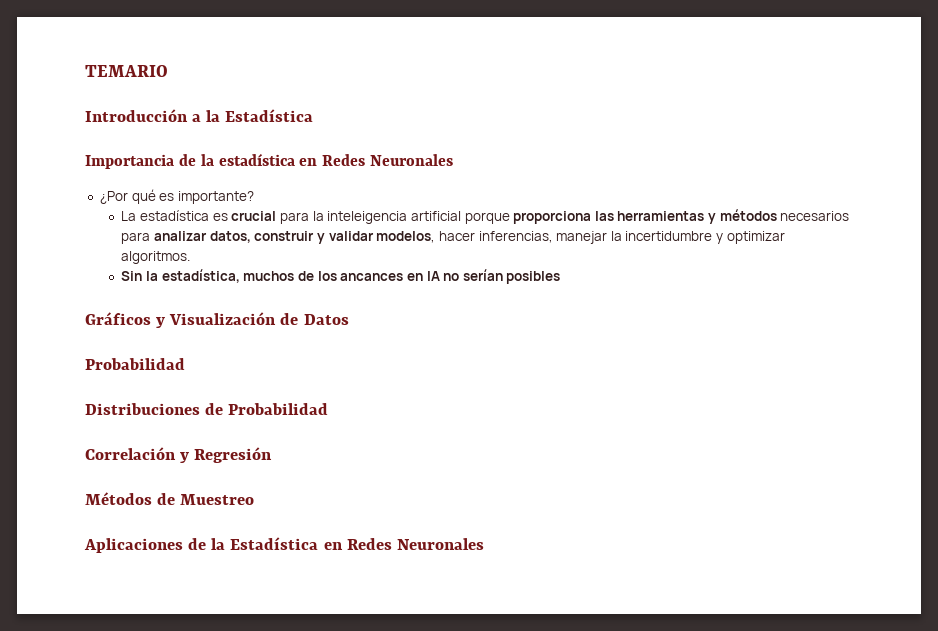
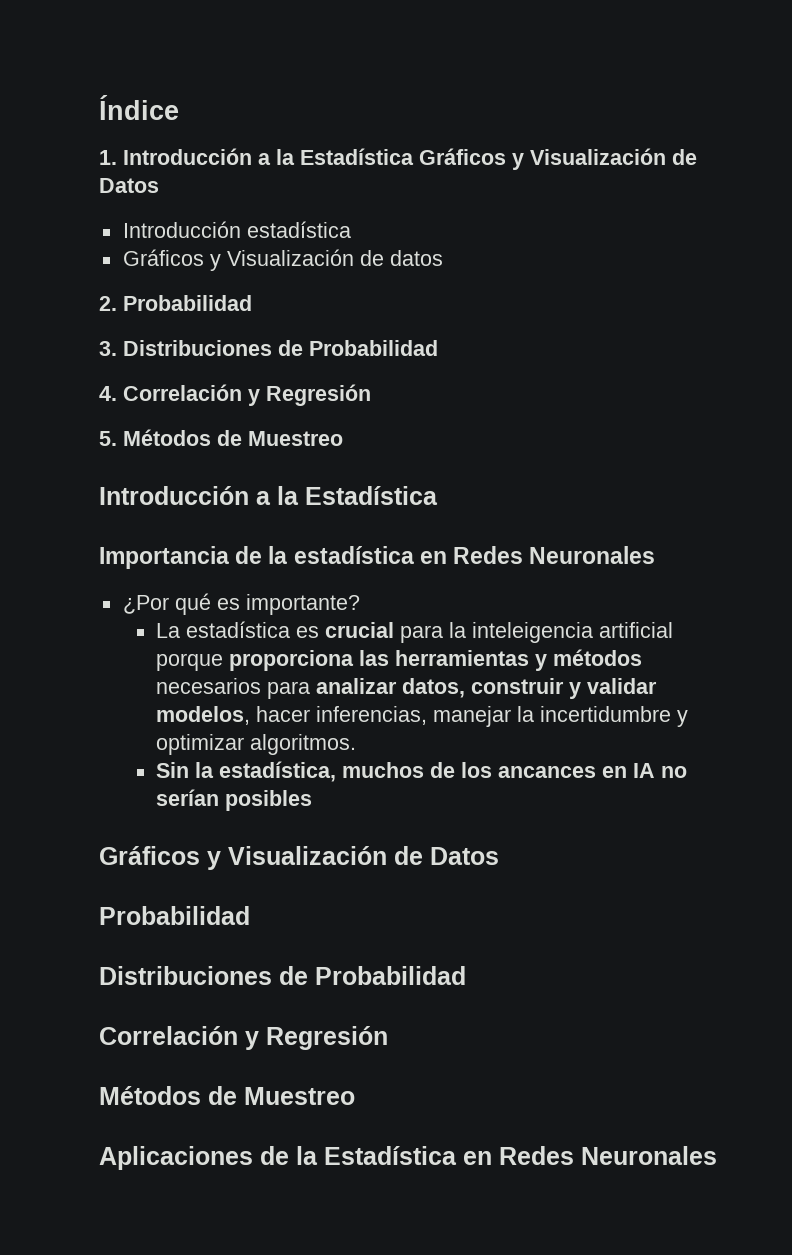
- TEMARIO
+ Índice
+ 1. Introducción a la Estadística Gráficos y Visualización de Datos
+ Introducción estadística
+ Gráficos y Visualización de datos
+ 2. Probabilidad
+ 3. Distribuciones de Probabilidad
+ 4. Correlación y Regresión
+ 5. Métodos de Muestreo

